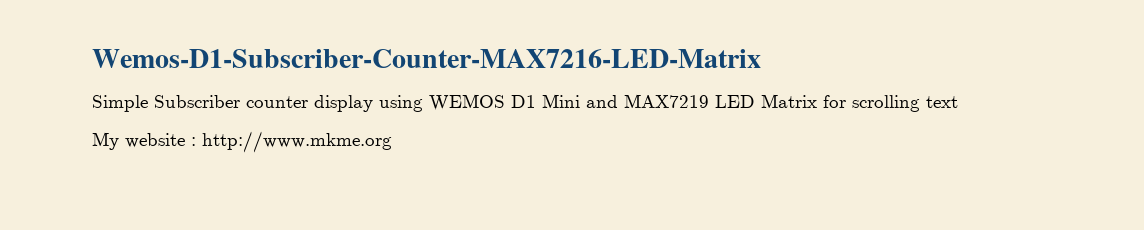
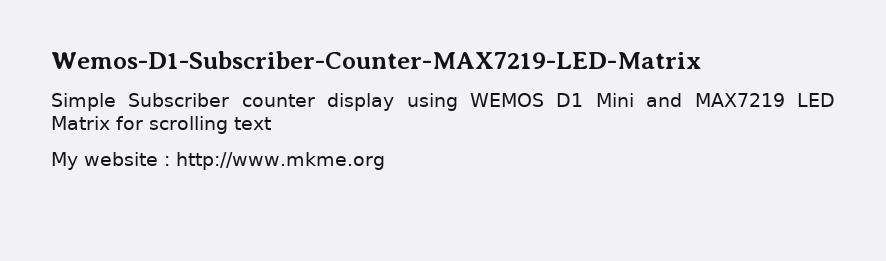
- Wemos-D1-Subscriber-Counter-MAX7216-LED-Matrix
+ Wemos-D1-Subscriber-Counter-MAX7219-LED-Matrix

